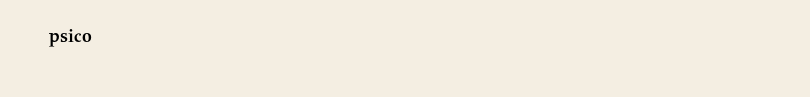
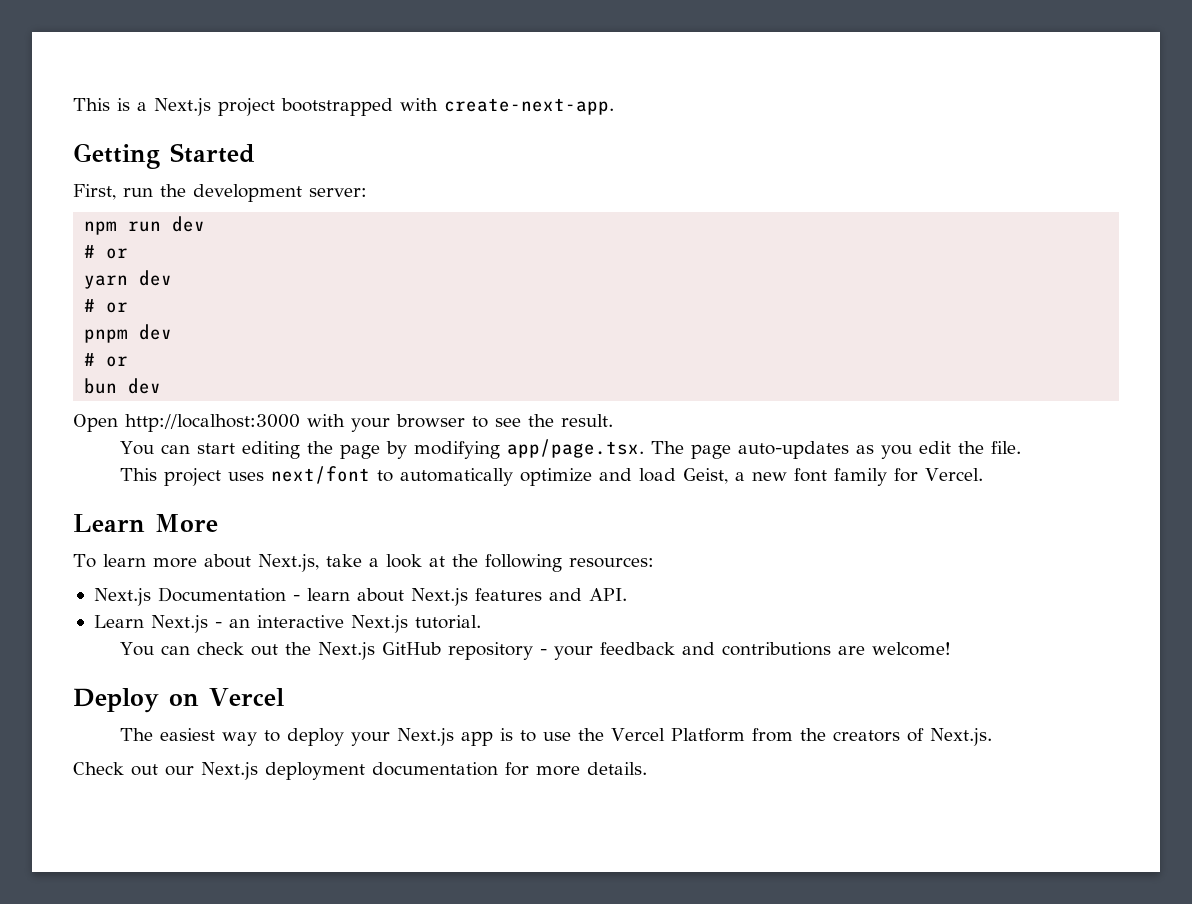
- psico
+ This is a Next.js project bootstrapped with create-next-app.
+ Getting Started
+ First, run the development server:
+ npm run dev
+ # or
+ yarn dev
+ # or
+ pnpm dev
+ # or
+ bun dev
+ Open http://localhost:3000 with your browser to see the result.
+ You can start editing the page by modifying app/page.tsx. The page auto-updates as you edit the file.
+ This project uses next/font to automatically optimize and load Geist, a new font family for Vercel.
+ Learn More
+ To learn more about Next.js, take a look at the following resources:
+ Next.js Documentation - learn about Next.js features and API.
+ Learn Next.js - an interactive Next.js tutorial.
+ You can check out the Next.js GitHub repository - your feedback and contributions are welcome!
+ Deploy on Vercel
+ The easiest way to deploy your Next.js app is to use the Vercel Platform from the creators of Next.js.
+ Check out our Next.js deployment documentation for more details.

